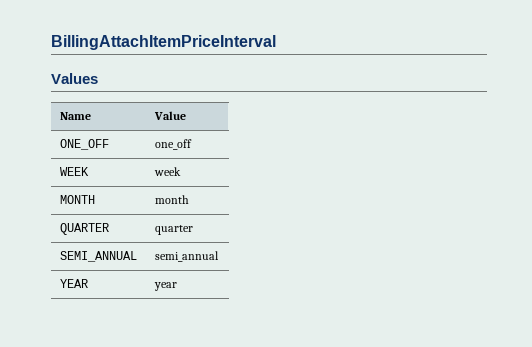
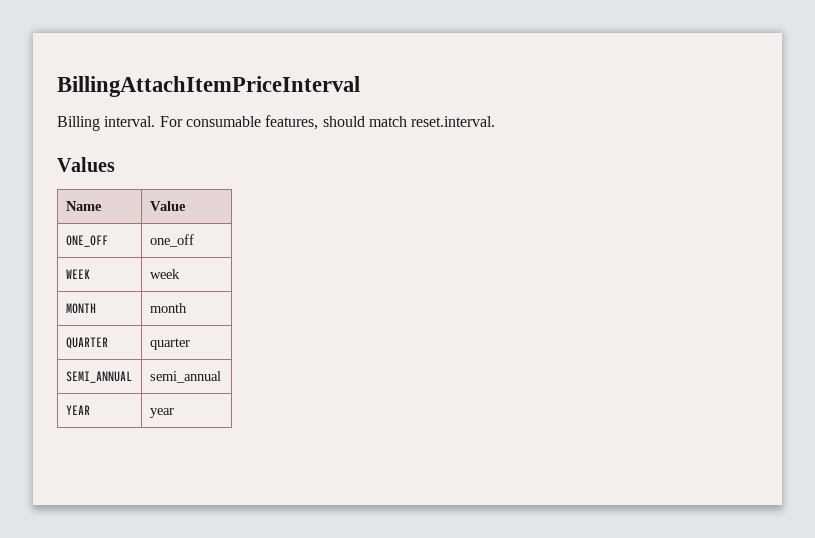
+ Billing interval. For consumable features, should match reset.interval.

